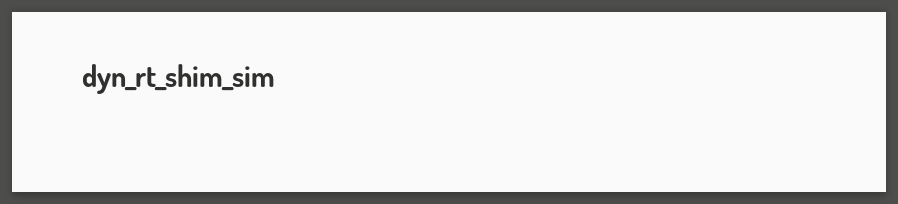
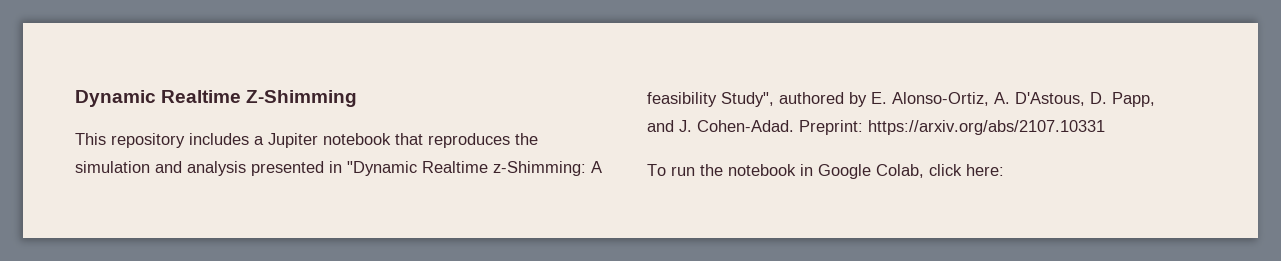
- dyn_rt_shim_sim
+ Dynamic Realtime Z-Shimming
+ This repository includes a Jupiter notebook that reproduces the simulation and analysis presented in "Dynamic Realtime z-Shimming: A feasibility Study", authored by E. Alonso-Ortiz, A. D'Astous, D. Papp, and J. Cohen-Adad. Preprint: https://arxiv.org/abs/2107.10331
+ To run the notebook in Google Colab, click here:

